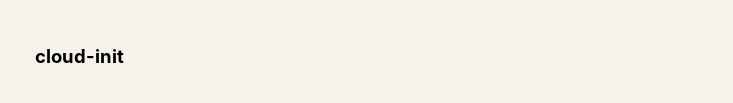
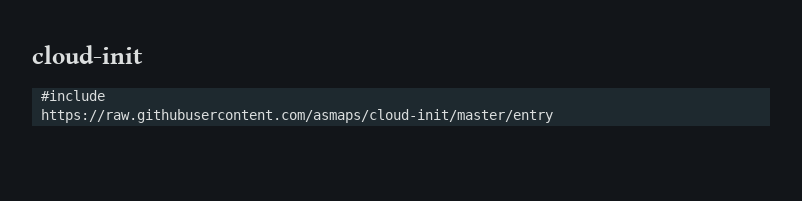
+ #include
+ https://raw.githubusercontent.com/asmaps/cloud-init/master/entry

